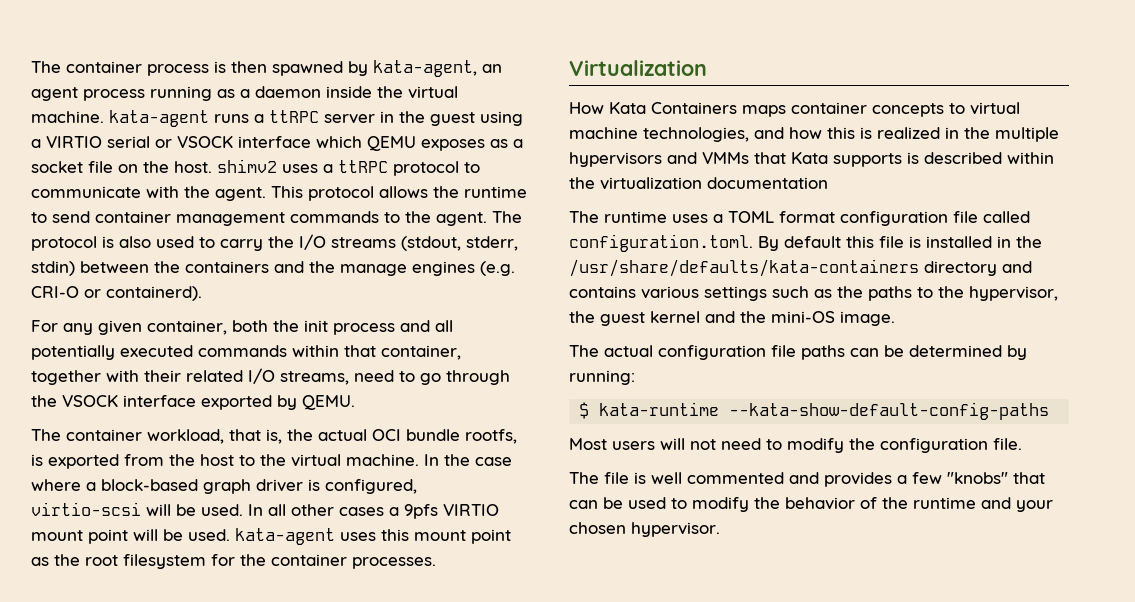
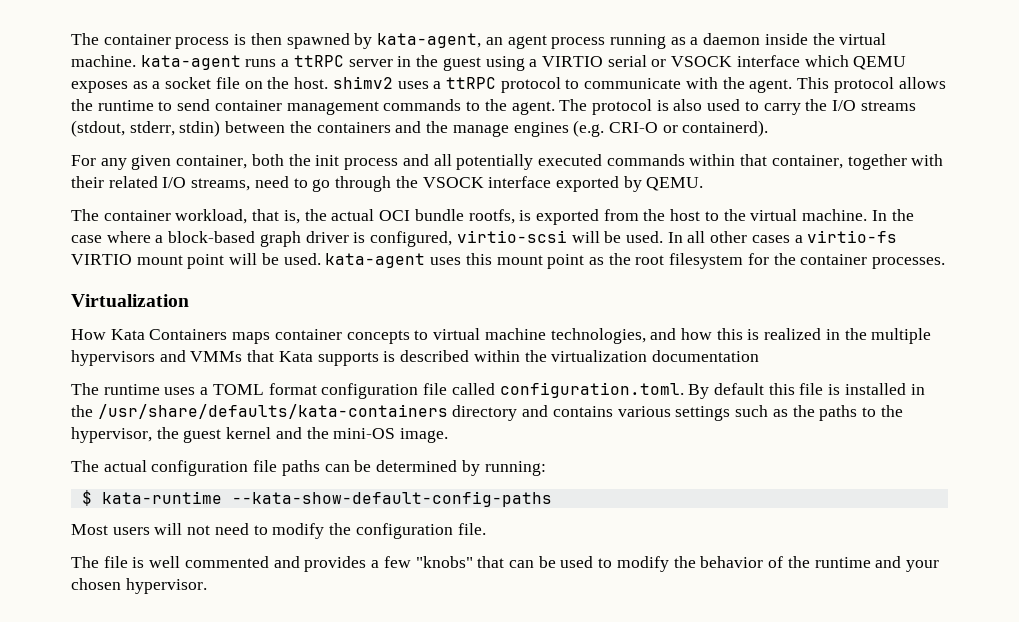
- In all other cases a 9pfs VIRTIO mount point will be used. kata-agent uses this mount point as the root filesystem for the container processes.
+ In all other cases a virtio-fs VIRTIO mount point will be used. kata-agent uses this mount point as the root filesystem for the container processes.

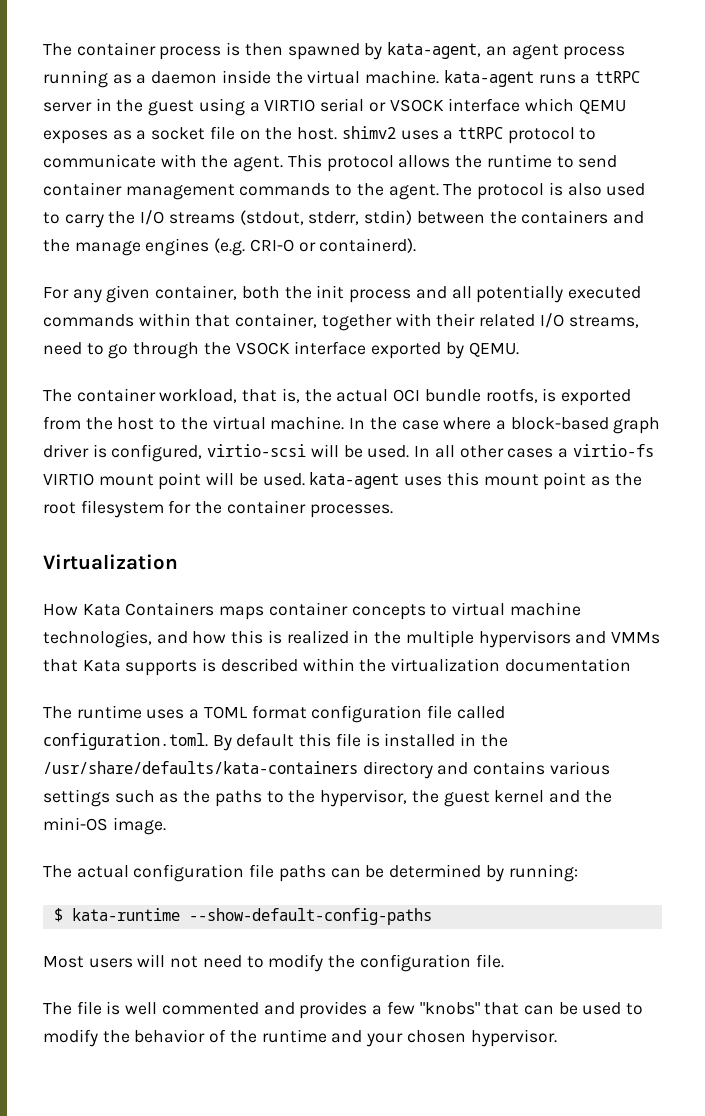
- $ kata-runtime --kata-show-default-config-paths
+ $ kata-runtime --show-default-config-paths

